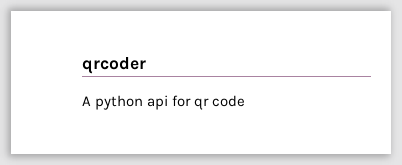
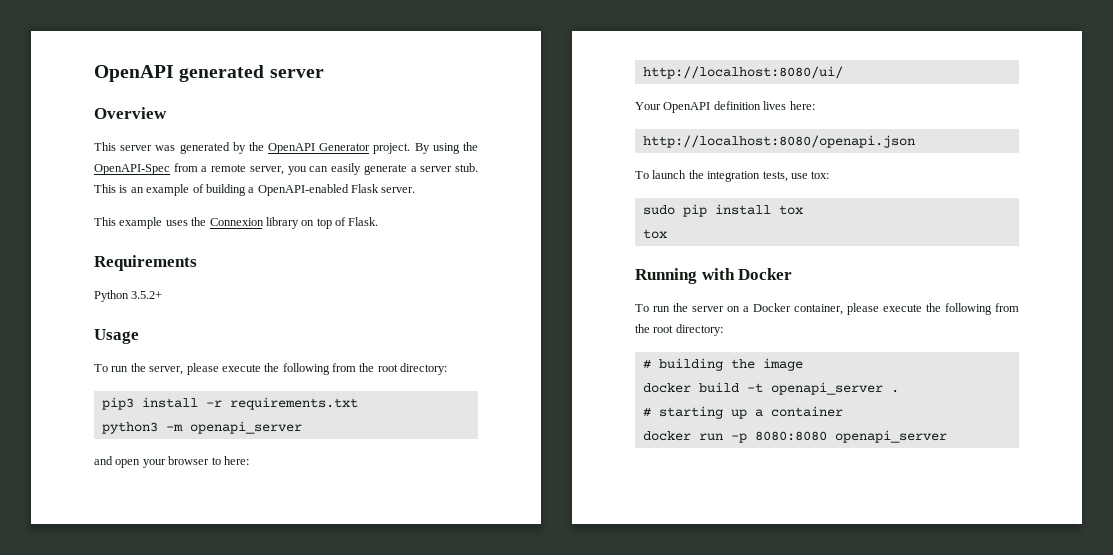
- qrcoder
- A python api for qr code
+ OpenAPI generated server
+ Overview
+ This server was generated by the OpenAPI Generator project. By using the OpenAPI-Spec from a remote server, you can easily generate a server stub. This is an example of building a OpenAPI-enabled Flask server.
+ This example uses the Connexion library on top of Flask.
+ Requirements
+ Python 3.5.2+
+ Usage
+ To run the server, please execute the following from the root directory:
+ pip3 install -r requirements.txt
+ python3 -m openapi_server
+ and open your browser to here:
+ http://localhost:8080/ui/
+ Your OpenAPI definition lives here:
+ http://localhost:8080/openapi.json
+ To launch the integration tests, use tox:
+ sudo pip install tox
+ tox
+ Running with Docker
+ To run the server on a Docker container, please execute the following from the root directory:
+ # building the image
+ docker build -t openapi_server .
+ # starting up a container
+ docker run -p 8080:8080 openapi_server

